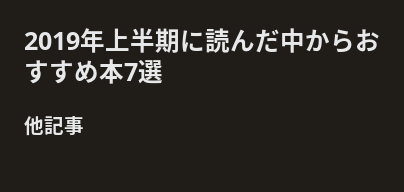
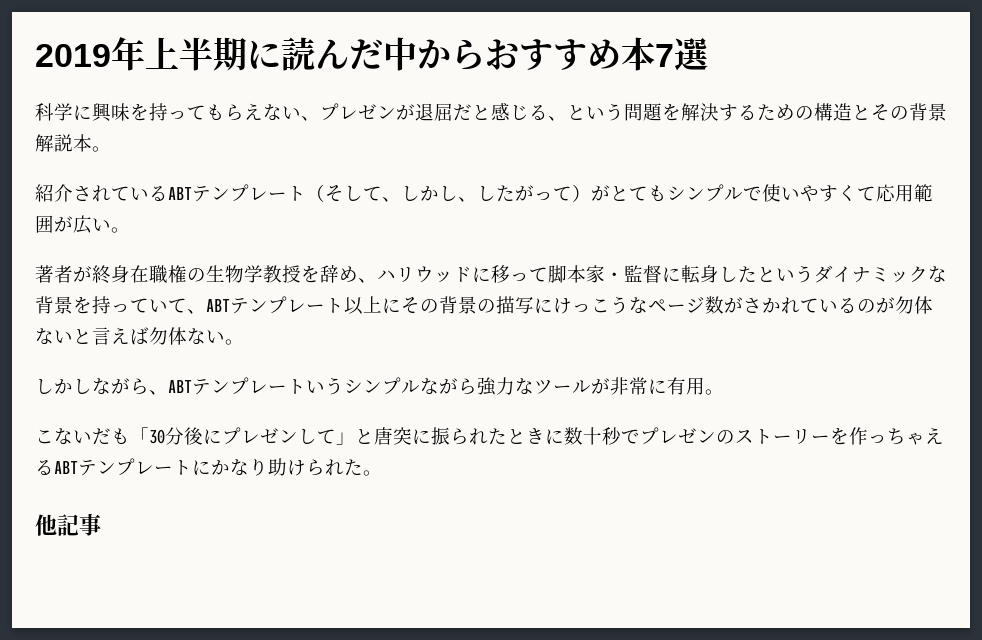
+ 科学に興味を持ってもらえない、プレゼンが退屈だと感じる、という問題を解決するための構造とその背景解説本。
+ 紹介されているABTテンプレート（そして、しかし、したがって）がとてもシンプルで使いやすくて応用範囲が広い。
+ 著者が終身在職権の生物学教授を辞め、ハリウッドに移って脚本家・監督に転身したというダイナミックな背景を持っていて、ABTテンプレート以上にその背景の描写にけっこうなページ数がさかれているのが勿体ないと言えば勿体ない。
+ しかしながら、ABTテンプレートいうシンプルながら強力なツールが非常に有用。
+ こないだも「30分後にプレゼンして」と唐突に振られたときに数十秒でプレゼンのストーリーを作っちゃえるABTテンプレートにかなり助けられた。

